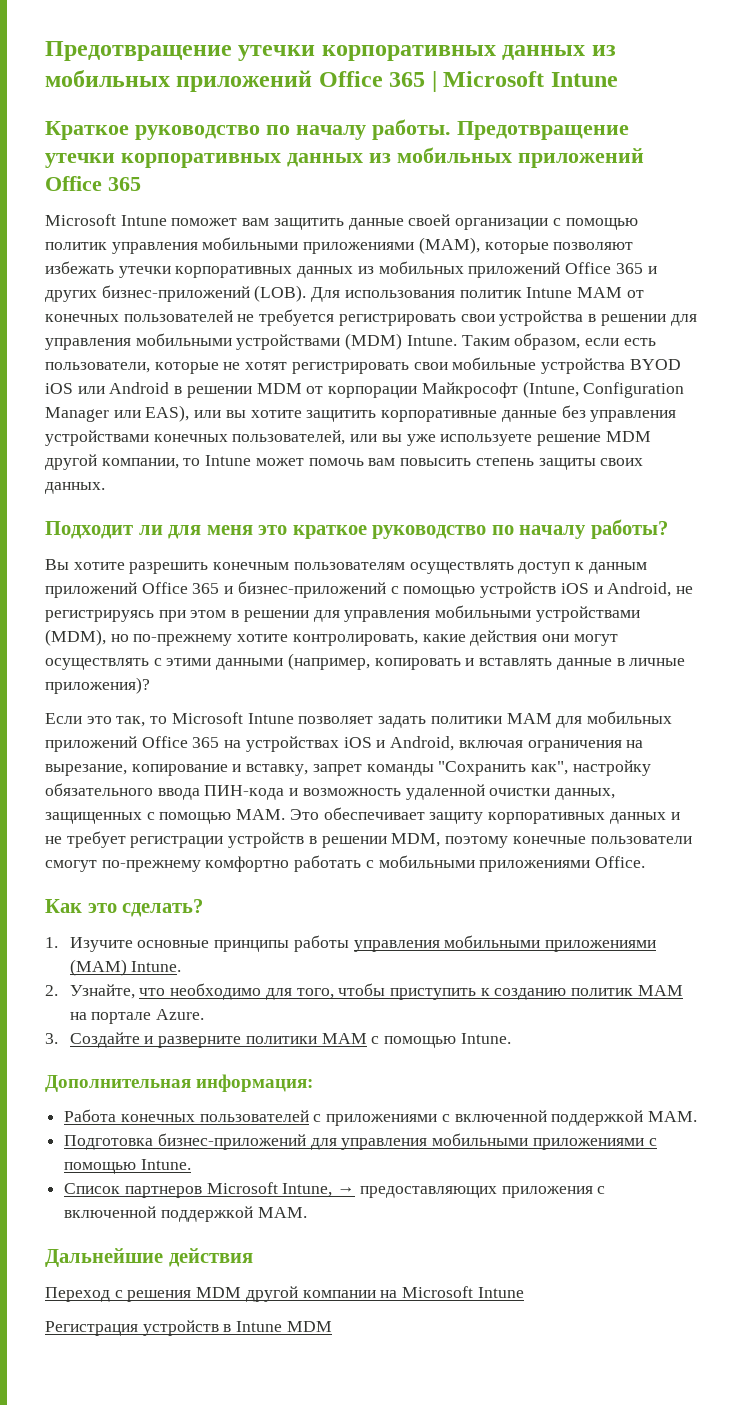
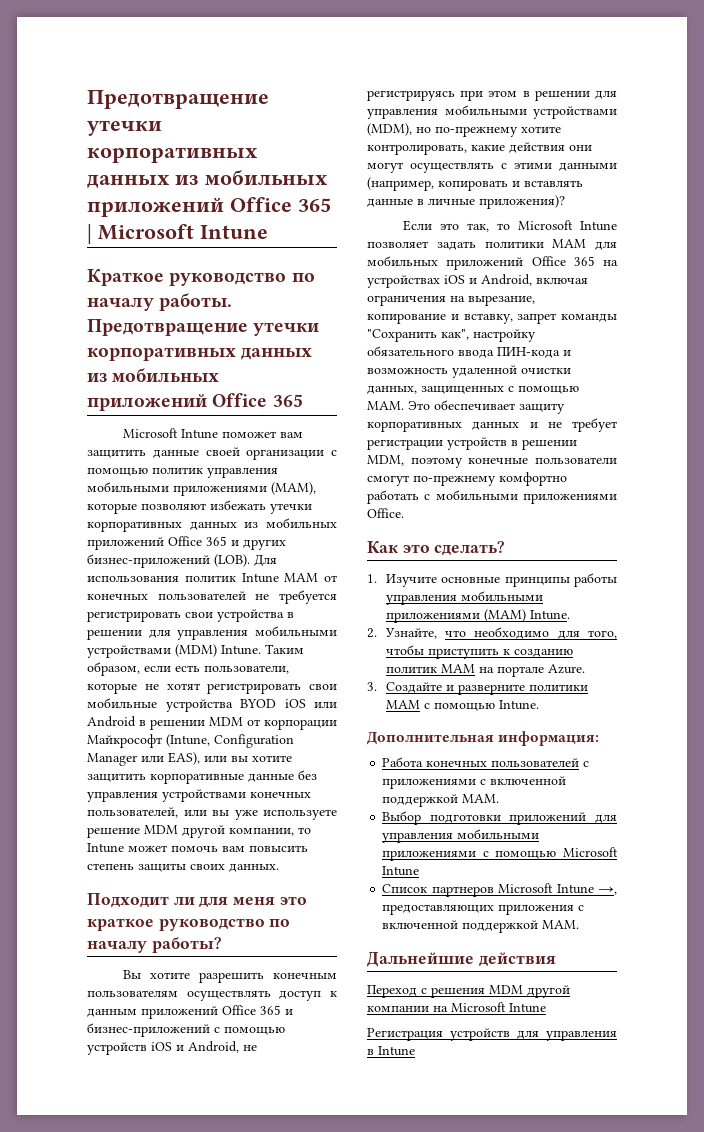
- Подготовка бизнес-приложений для управления мобильными приложениями с помощью Intune.
+ Выбор подготовки приложений для управления мобильными приложениями с помощью Microsoft Intune
- Список партнеров Microsoft Intune, → предоставляющих приложения с включенной поддержкой MAM.
+ Список партнеров Microsoft Intune →, предоставляющих приложения с включенной поддержкой MAM.
- Регистрация устройств в Intune MDM
+ Регистрация устройств для управления в Intune

